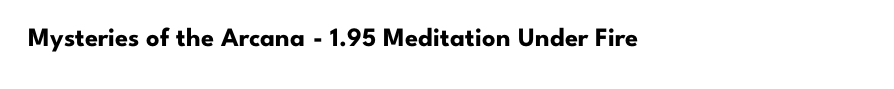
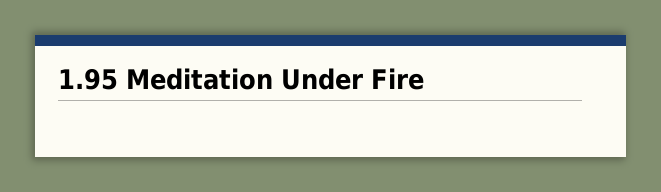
- Mysteries of the Arcana - 1.95 Meditation Under Fire
+ 1.95 Meditation Under Fire

